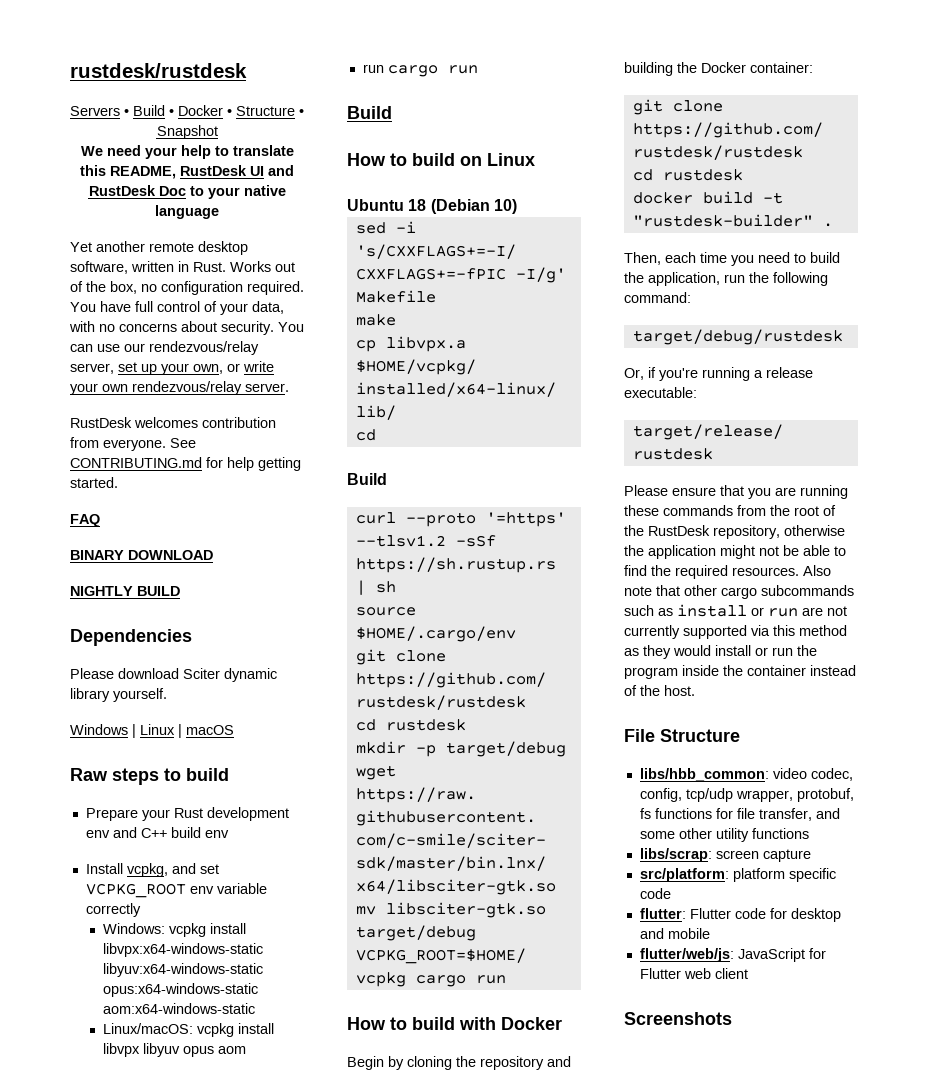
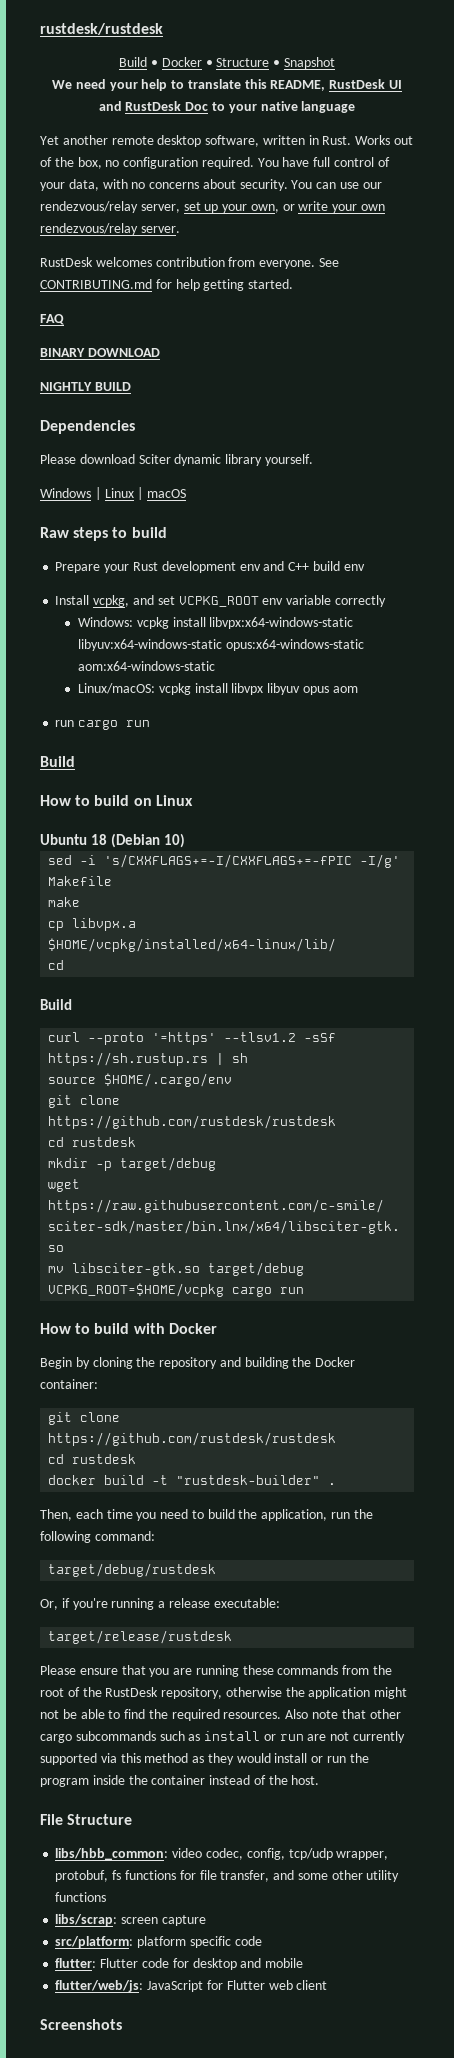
- Servers • Build • Docker • Structure • Snapshot
+ Build • Docker • Structure • Snapshot

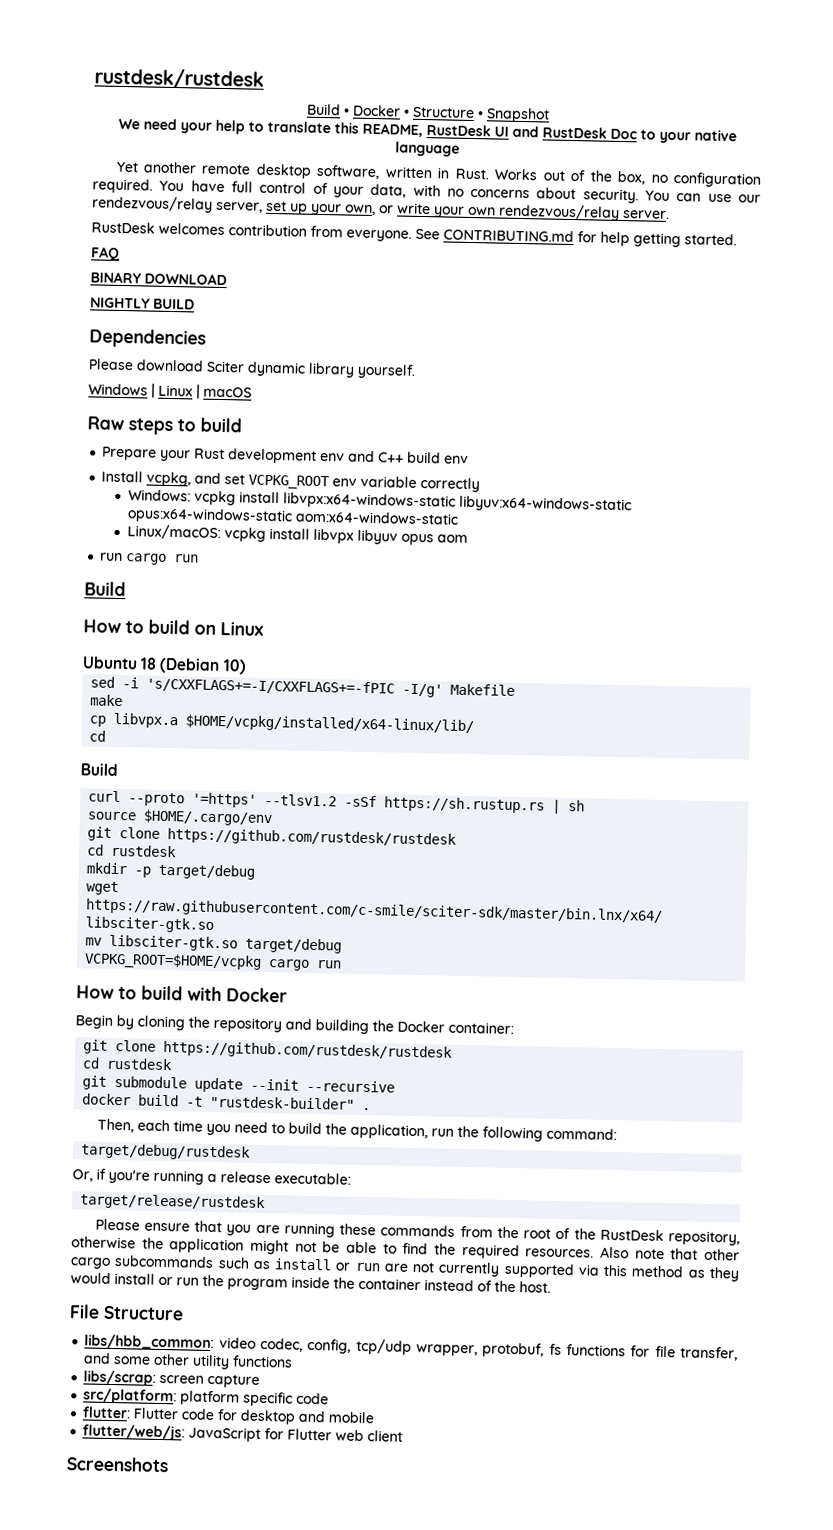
+ git submodule update --init --recursive

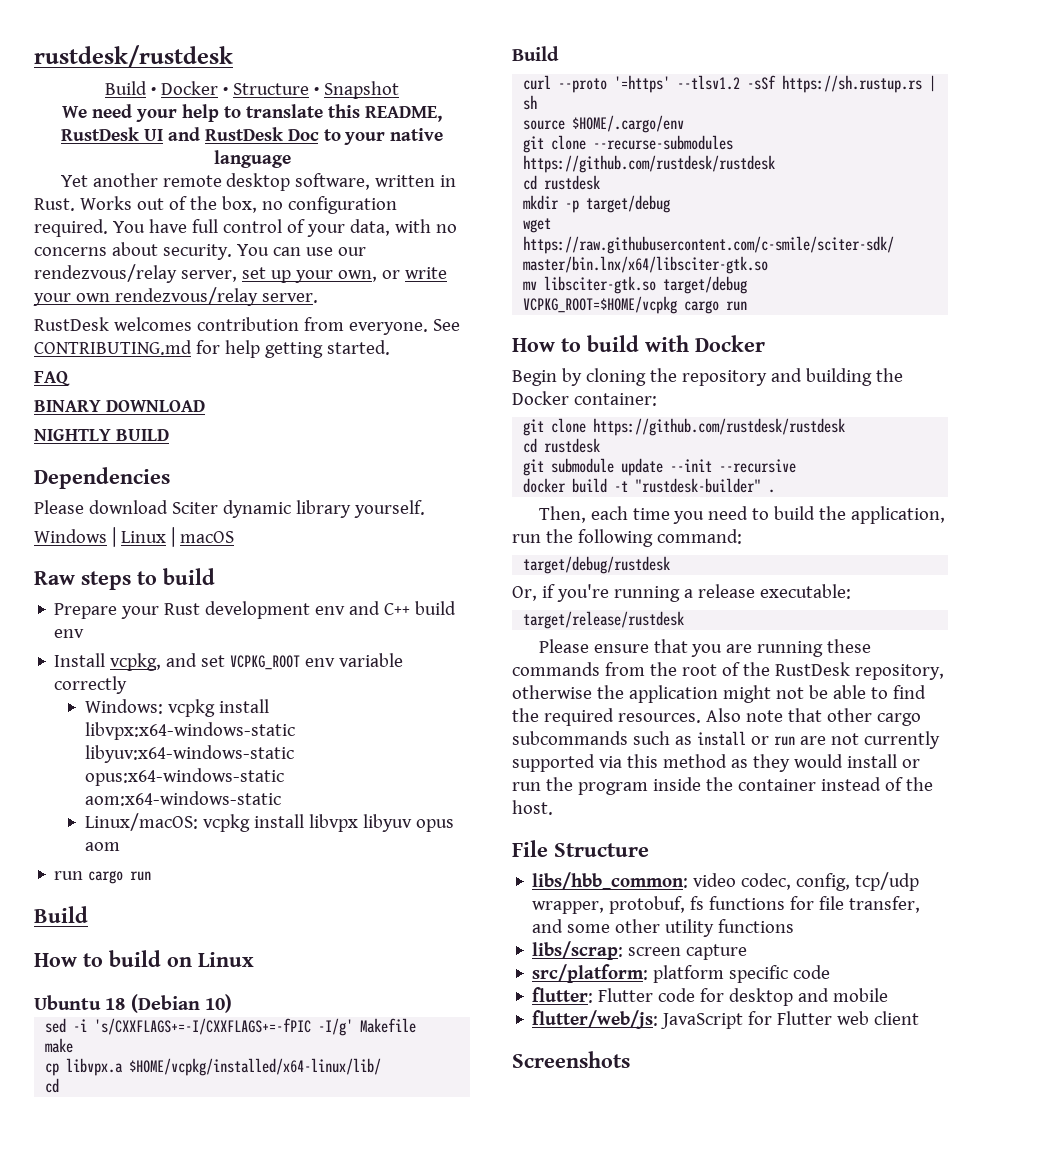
  source $HOME/.cargo/env
- git clone https://github.com/rustdesk/rustdesk
+ git clone --recurse-submodules https://github.com/rustdesk/rustdesk

